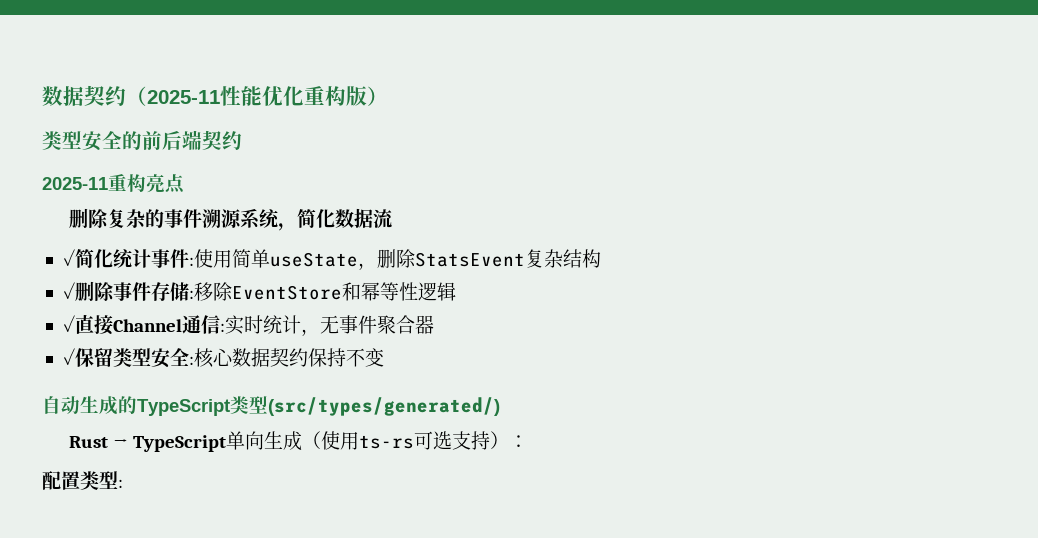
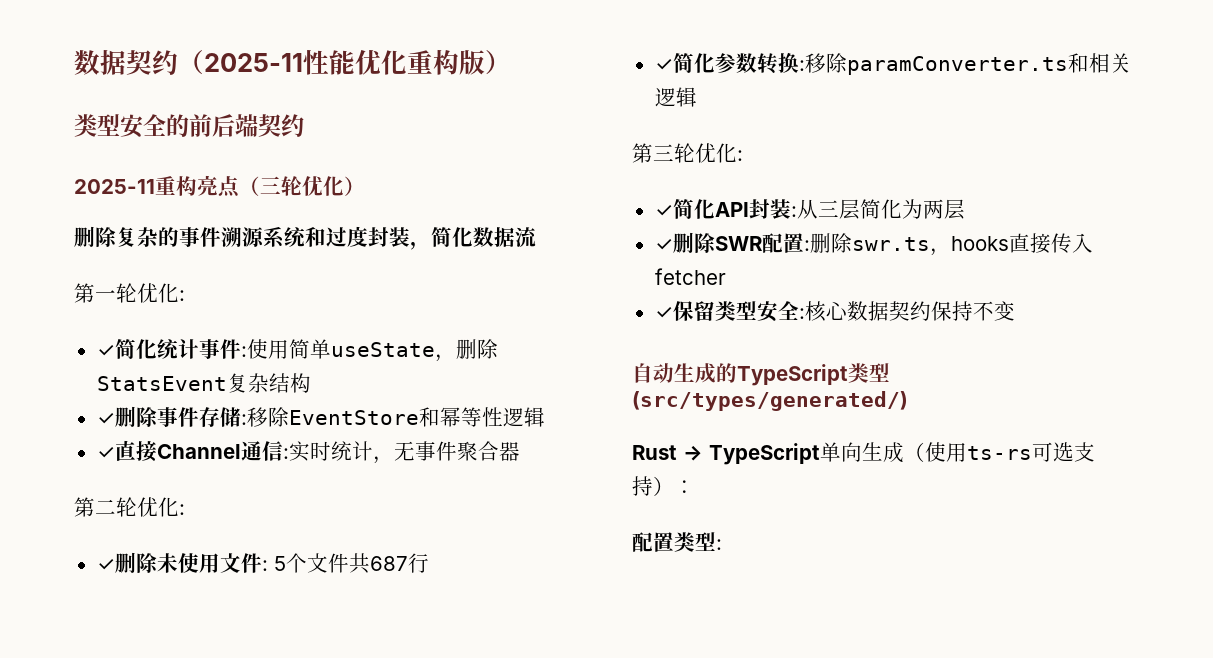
- 2025-11重构亮点
+ 2025-11重构亮点（三轮优化）
- 删除复杂的事件溯源系统，简化数据流
+ 删除复杂的事件溯源系统和过度封装，简化数据流
+ 第一轮优化:
+ 第二轮优化:
+ ✓删除未使用文件: 5个文件共687行
+ ✓简化参数转换:移除paramConverter.ts和相关逻辑
+ 第三轮优化:
+ ✓简化API封装:从三层简化为两层
+ ✓删除SWR配置:删除swr.ts，hooks直接传入fetcher

